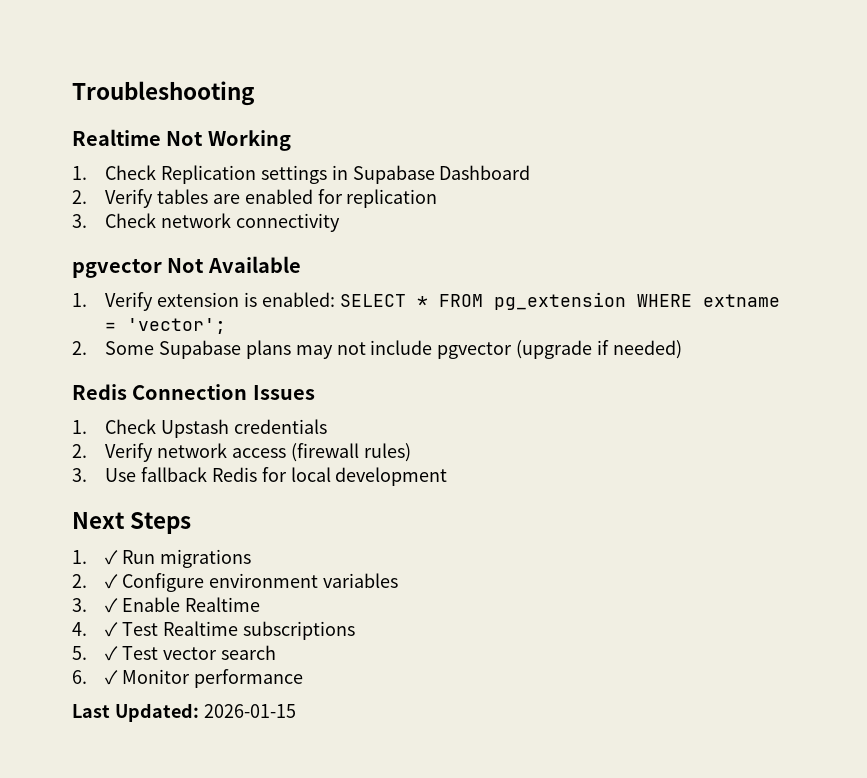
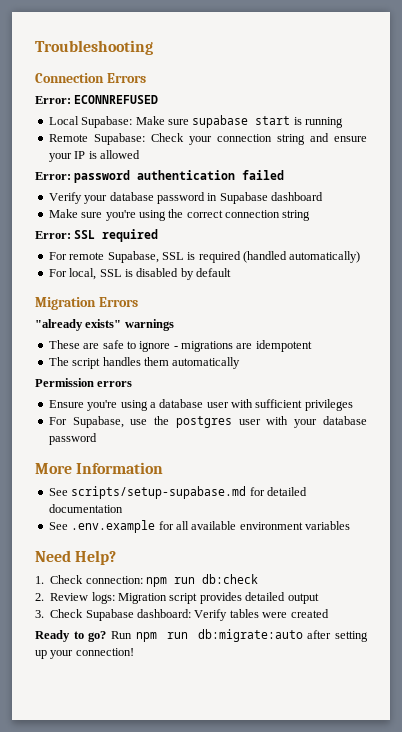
- Realtime Not Working
- 1. Check Replication settings in Supabase Dashboard
- 2. Verify tables are enabled for replication
- 3. Check network connectivity
- pgvector Not Available
- 1. Verify extension is enabled: SELECT * FROM pg_extension WHERE extname = 'vector';
- 2. Some Supabase plans may not include pgvector (upgrade if needed)
- Redis Connection Issues
- 1. Check Upstash credentials
- 2. Verify network access (firewall rules)
- 3. Use fallback Redis for local development
- Next Steps
- 1. ✓ Run migrations
- 2. ✓ Configure environment variables
- 3. ✓ Enable Realtime
- 4. ✓ Test Realtime subscriptions
- 5. ✓ Test vector search
- 6. ✓ Monitor performance
- Last Updated: 2026-01-15
+ Connection Errors
+ Error: ECONNREFUSED
+ Local Supabase: Make sure supabase start is running
+ Remote Supabase: Check your connection string and ensure your IP is allowed
+ Error: password authentication failed
+ Verify your database password in Supabase dashboard
+ Make sure you're using the correct connection string
+ Error: SSL required
+ For remote Supabase, SSL is required (handled automatically)
+ For local, SSL is disabled by default
+ Migration Errors
+ "already exists" warnings
+ These are safe to ignore - migrations are idempotent
+ The script handles them automatically
+ Permission errors
+ Ensure you're using a database user with sufficient privileges
+ For Supabase, use the postgres user with your database password
+ More Information
+ See scripts/setup-supabase.md for detailed documentation
+ See .env.example for all available environment variables
+ Need Help?
+ 1. Check connection: npm run db:check
+ 2. Review logs: Migration script provides detailed output
+ 3. Check Supabase dashboard: Verify tables were created
+ Ready to go? Run npm run db:migrate:auto after setting up your connection!

